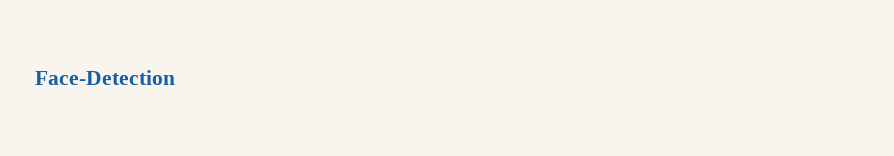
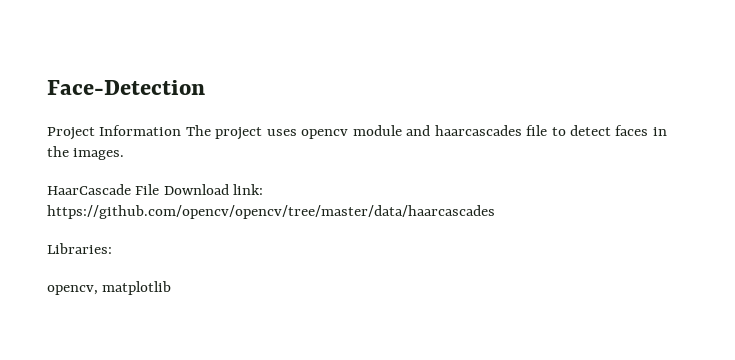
+ Project Information The project uses opencv module and haarcascades file to detect faces in the images.
+ HaarCascade File Download link: https://github.com/opencv/opencv/tree/master/data/haarcascades
+ Libraries:
+ opencv, matplotlib

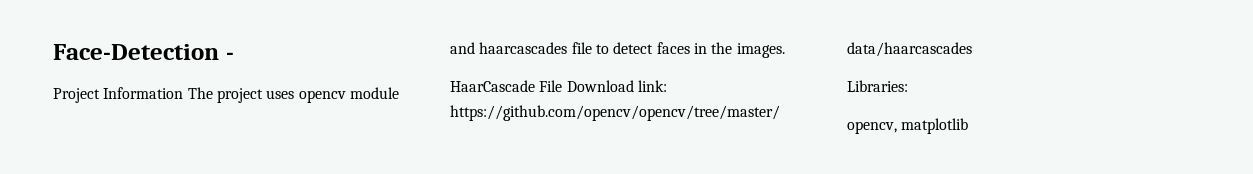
- Face-Detection
+ Face-Detection -

